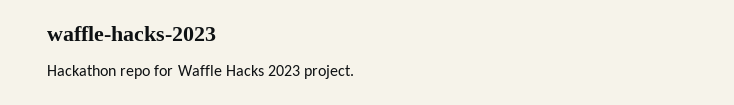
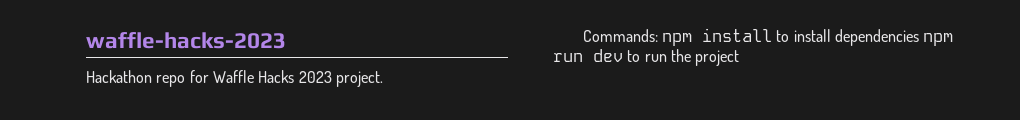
+ Commands: npm install to install dependencies npm run dev to run the project

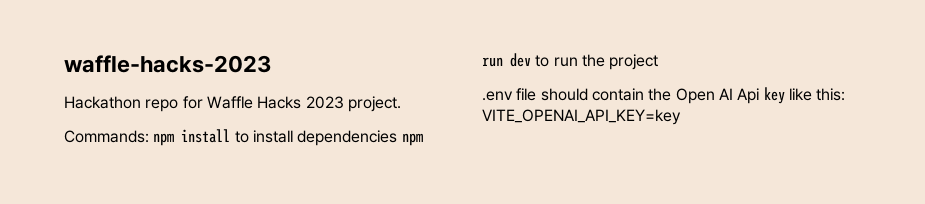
+ .env file should contain the Open AI Api key like this: VITE_OPENAI_API_KEY=key

